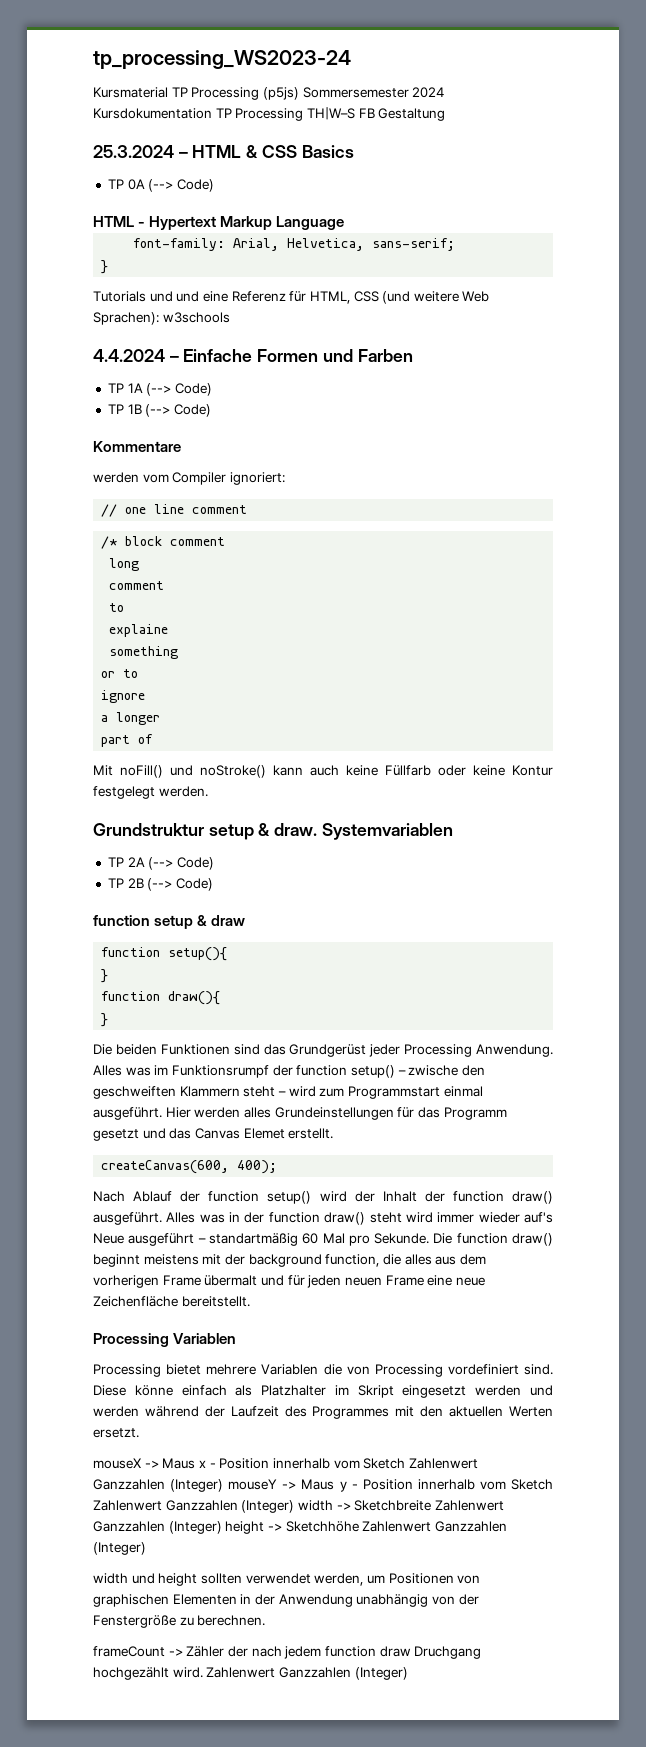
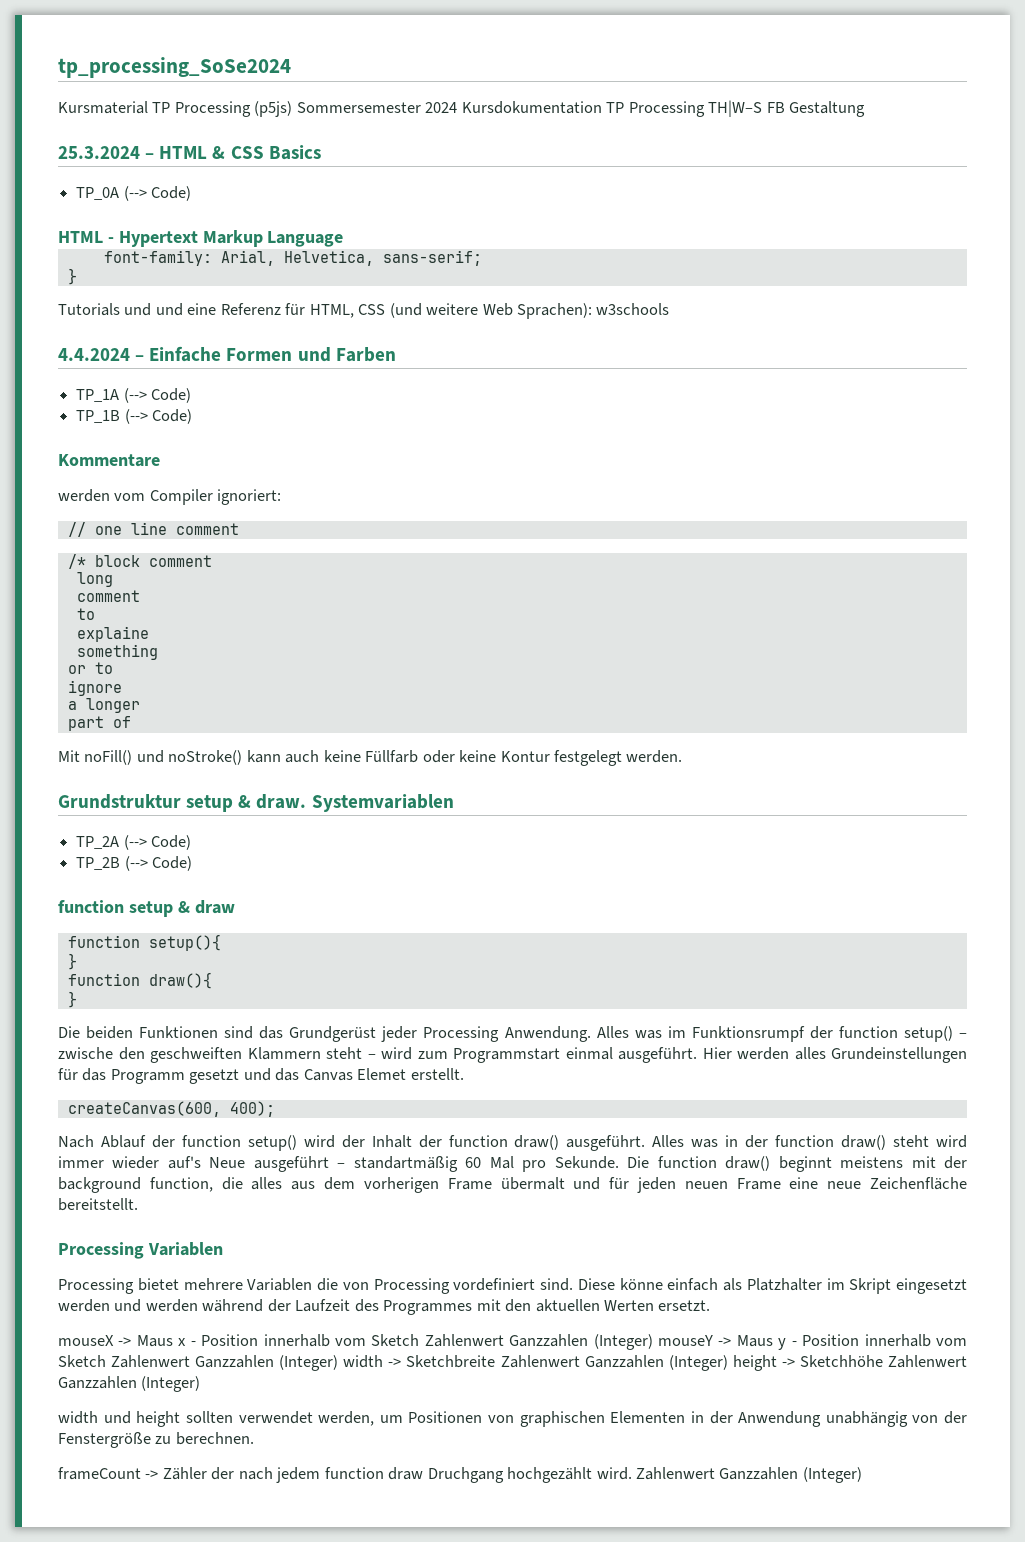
- tp_processing_WS2023-24
+ tp_processing_SoSe2024
- TP 0A (--> Code)
+ TP_0A (--> Code)
- TP 1A (--> Code)
- TP 1B (--> Code)
+ TP_1A (--> Code)
+ TP_1B (--> Code)
- TP 2A (--> Code)
- TP 2B (--> Code)
+ TP_2A (--> Code)
+ TP_2B (--> Code)

